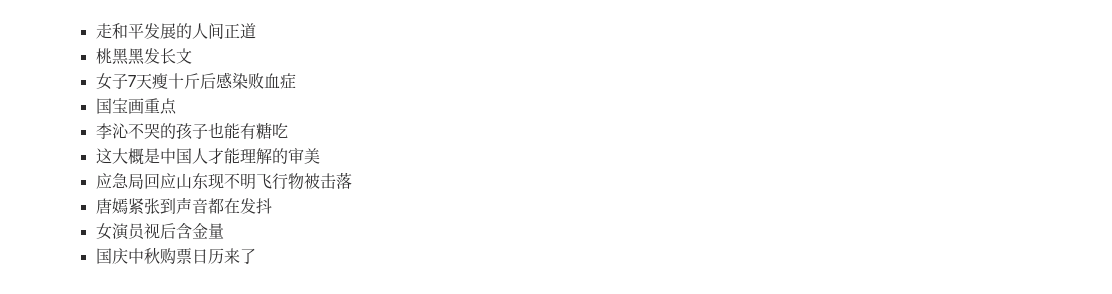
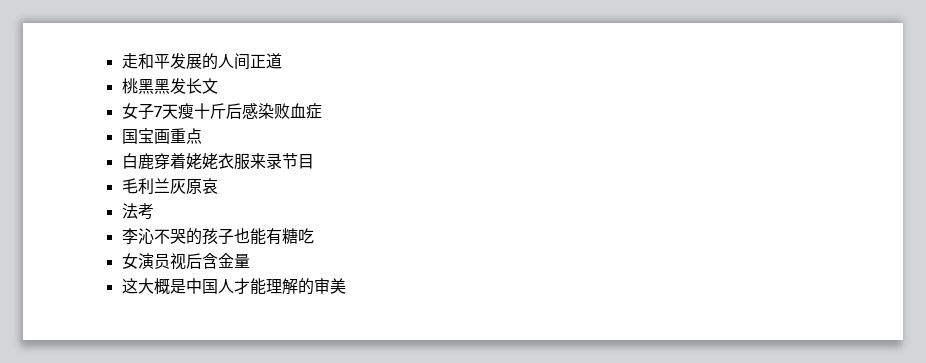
+ 白鹿穿着姥姥衣服来录节目
+ 毛利兰灰原哀
+ 法考
+ 女演员视后含金量
- 应急局回应山东现不明飞行物被击落
- 唐嫣紧张到声音都在发抖
- 女演员视后含金量
- 国庆中秋购票日历来了

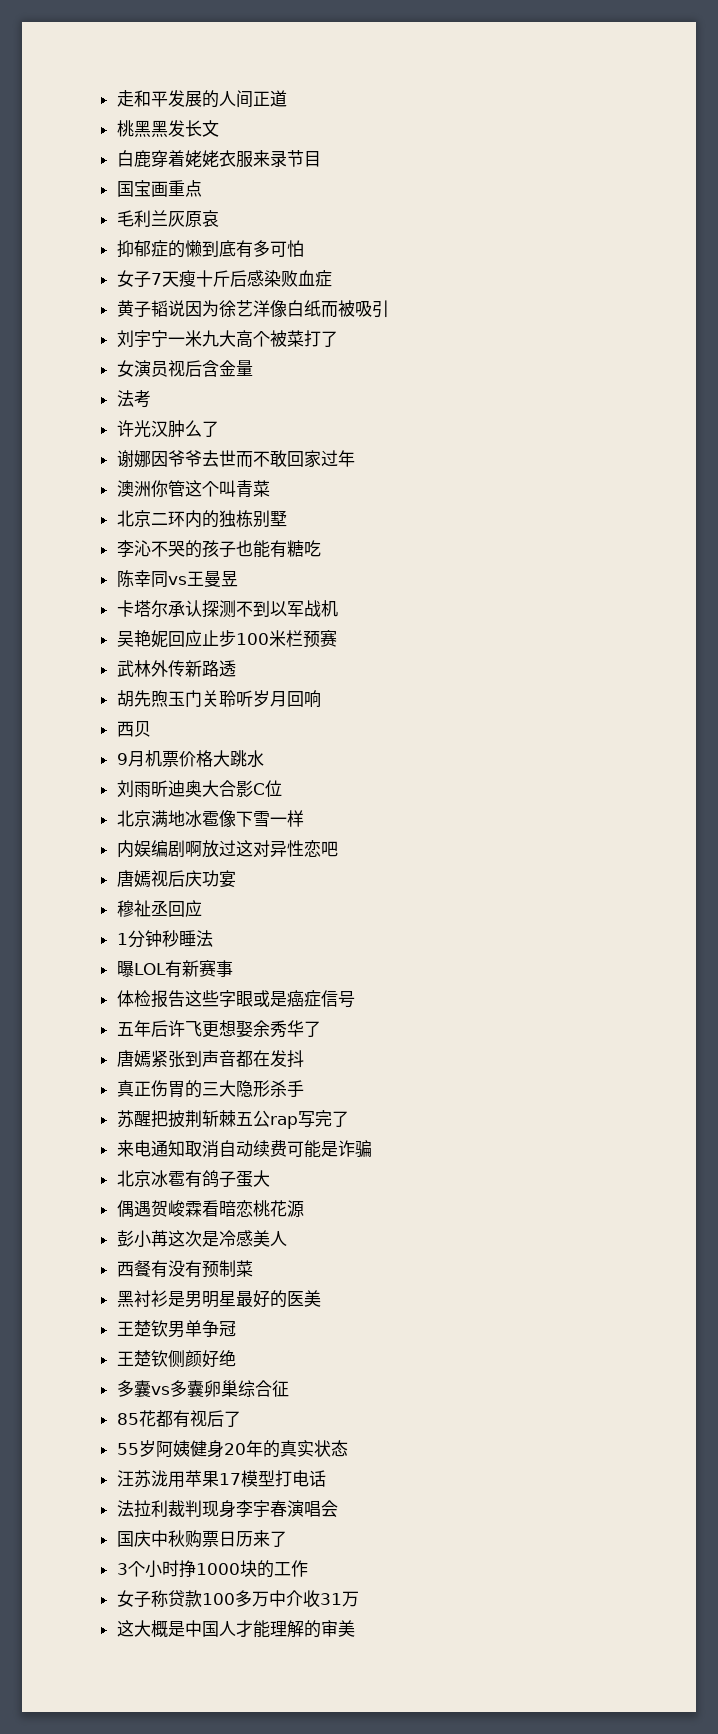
+ 白鹿穿着姥姥衣服来录节目
+ 国宝画重点
+ 毛利兰灰原哀
+ 抑郁症的懒到底有多可怕
- 国宝画重点
- 白鹿穿着姥姥衣服来录节目
- 毛利兰灰原哀
+ 黄子韬说因为徐艺洋像白纸而被吸引
+ 刘宇宁一米九大高个被菜打了
+ 女演员视后含金量
  法考
+ 许光汉肿么了
+ 谢娜因爷爷去世而不敢回家过年
+ 澳洲你管这个叫青菜
+ 北京二环内的独栋别墅
- 女演员视后含金量
+ 陈幸同vs王曼昱
+ 卡塔尔承认探测不到以军战机
+ 吴艳妮回应止步100米栏预赛
+ 武林外传新路透
+ 胡先煦玉门关聆听岁月回响
+ 西贝
+ 9月机票价格大跳水
+ 刘雨昕迪奥大合影C位
+ 北京满地冰雹像下雪一样
+ 内娱编剧啊放过这对异性恋吧
+ 唐嫣视后庆功宴
+ 穆祉丞回应
+ 1分钟秒睡法
+ 曝LOL有新赛事
+ 体检报告这些字眼或是癌症信号
+ 五年后许飞更想娶余秀华了
+ 唐嫣紧张到声音都在发抖
+ 真正伤胃的三大隐形杀手
+ 苏醒把披荆斩棘五公rap写完了
+ 来电通知取消自动续费可能是诈骗
+ 北京冰雹有鸽子蛋大
+ 偶遇贺峻霖看暗恋桃花源
+ 彭小苒这次是冷感美人
+ 西餐有没有预制菜
+ 黑衬衫是男明星最好的医美
+ 王楚钦男单争冠
+ 王楚钦侧颜好绝
+ 多囊vs多囊卵巢综合征
+ 85花都有视后了
+ 55岁阿姨健身20年的真实状态
+ 汪苏泷用苹果17模型打电话
+ 法拉利裁判现身李宇春演唱会
+ 国庆中秋购票日历来了
+ 3个小时挣1000块的工作
+ 女子称贷款100多万中介收31万

